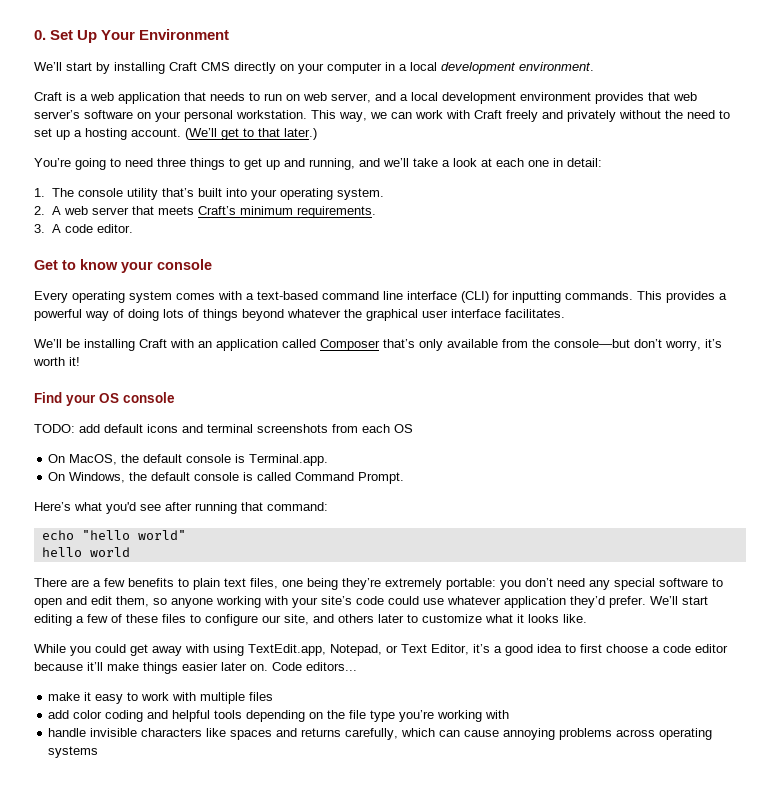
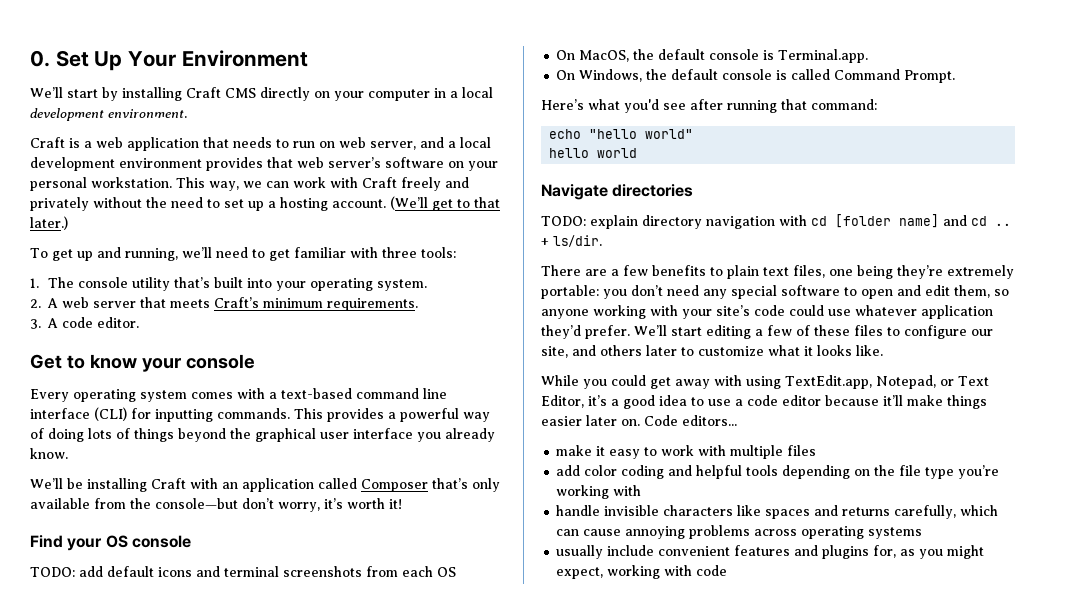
- You’re going to need three things to get up and running, and we’ll take a look at each one in detail:
+ To get up and running, we’ll need to get familiar with three tools:
- This provides a powerful way of doing lots of things beyond whatever the graphical user interface facilitates.
+ This provides a powerful way of doing lots of things beyond the graphical user interface you already know.
+ Navigate directories
+ TODO: explain directory navigation with cd [folder name] and cd .. + ls/dir.
- While you could get away with using TextEdit.app, Notepad, or Text Editor, it’s a good idea to first choose a code editor because it’ll make things easier later on.
+ While you could get away with using TextEdit.app, Notepad, or Text Editor, it’s a good idea to use a code editor because it’ll make things easier later on.
+ usually include convenient features and plugins for, as you might expect, working with code

